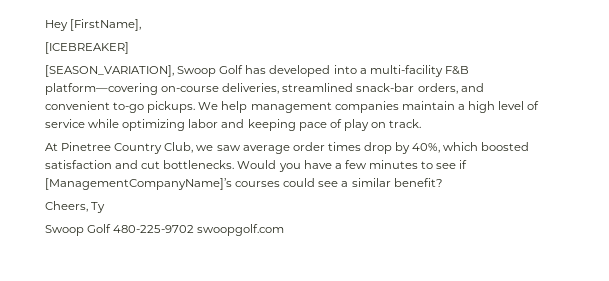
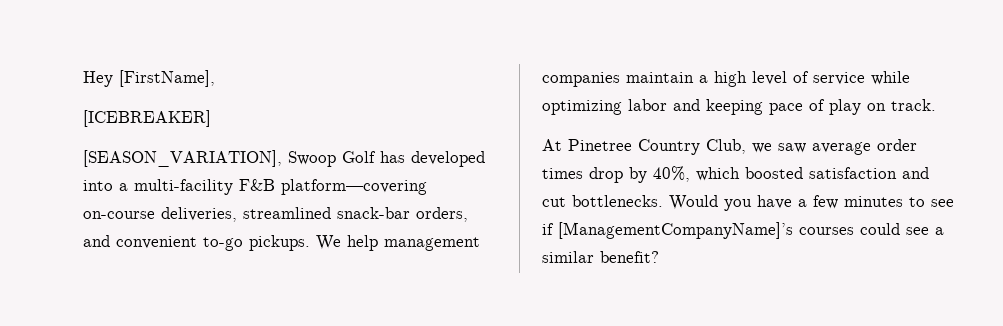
- Cheers, Ty
- Swoop Golf 480-225-9702 swoopgolf.com

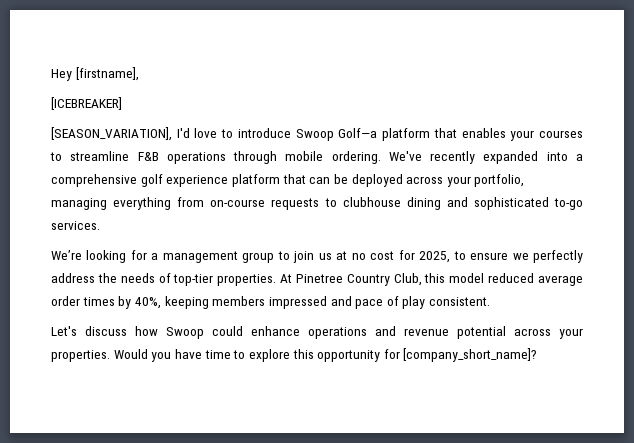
- Hey [FirstName],
+ Hey [firstname],
- [SEASON_VARIATION], Swoop Golf has developed into a multi-facility F&B platform—covering on-course deliveries, streamlined snack-bar orders, and convenient to-go pickups. We help management companies maintain a high level of service while optimizing labor and keeping pace of play on track.
- At Pinetree Country Club, we saw average order times drop by 40%, which boosted satisfaction and cut bottlenecks. Would you have a few minutes to see if [ManagementCompanyName]’s courses could see a similar benefit?
+ [SEASON_VARIATION], I'd love to introduce Swoop Golf—a platform that enables your courses to streamline F&B operations through mobile ordering. We've recently expanded into a comprehensive golf experience platform that can be deployed across your portfolio, managing everything from on-course requests to clubhouse dining and sophisticated to-go services.
+ We’re looking for a management group to join us at no cost for 2025, to ensure we perfectly address the needs of top-tier properties. At Pinetree Country Club, this model reduced average order times by 40%, keeping members impressed and pace of play consistent.
+ Let's discuss how Swoop could enhance operations and revenue potential across your properties. Would you have time to explore this opportunity for [company_short_name]?

